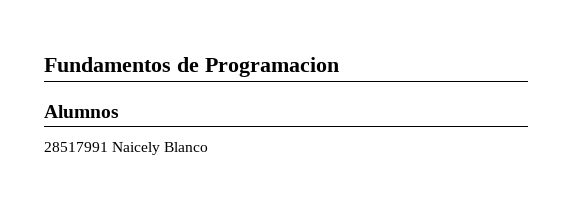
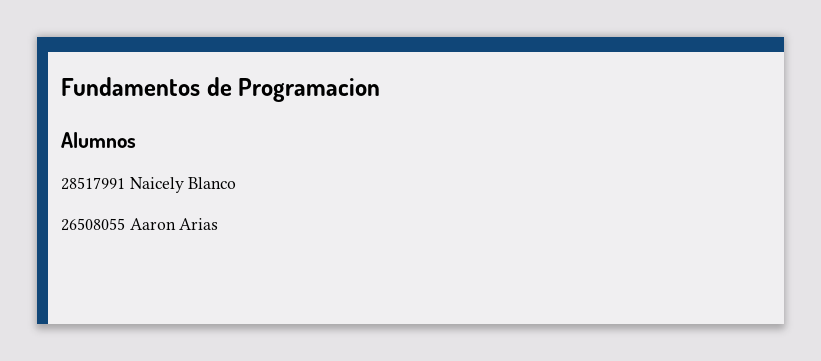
+ 26508055 Aaron Arias

